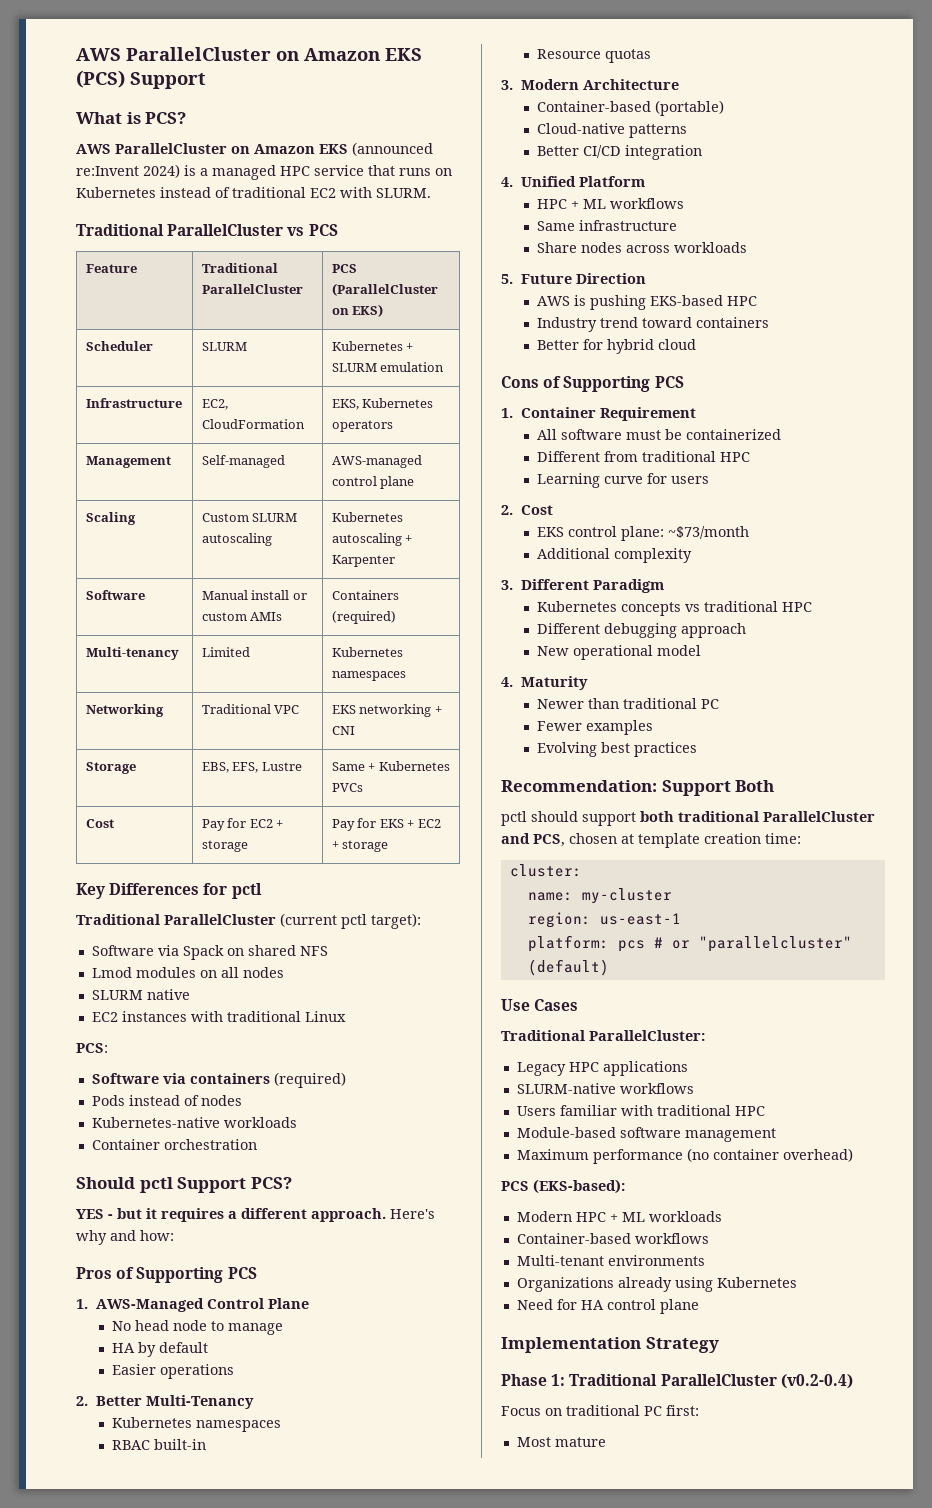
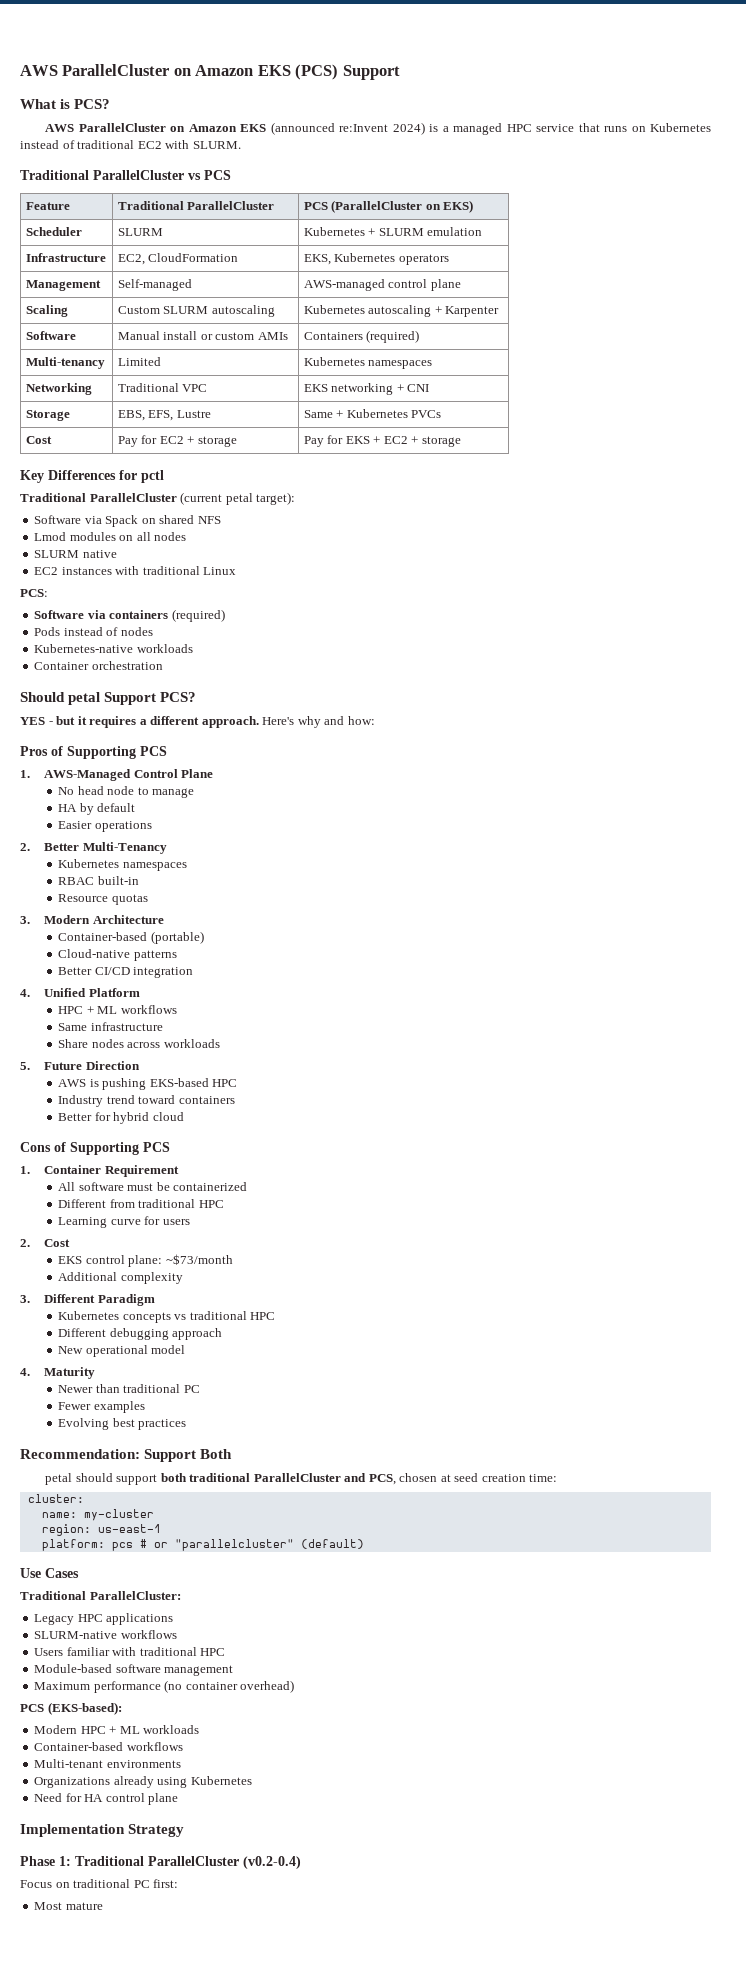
- Traditional ParallelCluster (current pctl target):
+ Traditional ParallelCluster (current petal target):
- Should pctl Support PCS?
+ Should petal Support PCS?
- pctl should support both traditional ParallelCluster and PCS, chosen at template creation time:
+ petal should support both traditional ParallelCluster and PCS, chosen at seed creation time:

